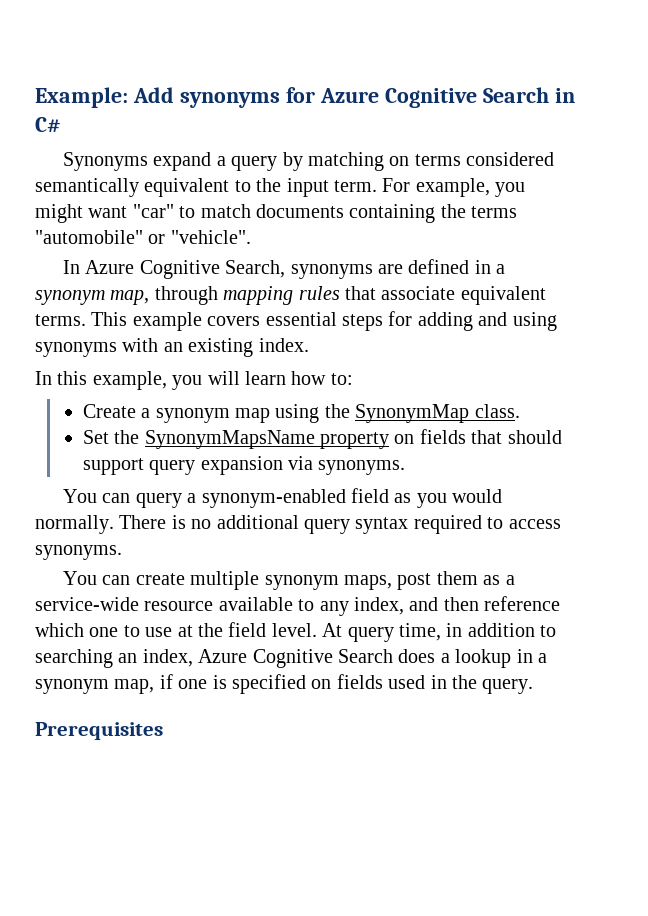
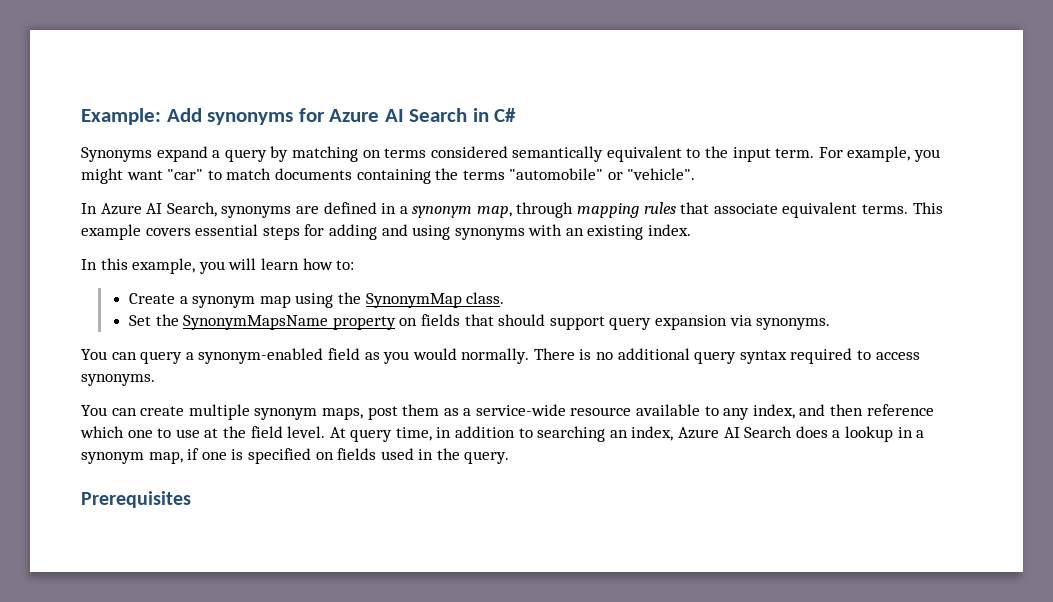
- Example: Add synonyms for Azure Cognitive Search in C#
+ Example: Add synonyms for Azure AI Search in C#
- In Azure Cognitive Search, synonyms are defined in a synonym map, through mapping rules that associate equivalent terms.
+ In Azure AI Search, synonyms are defined in a synonym map, through mapping rules that associate equivalent terms.
- At query time, in addition to searching an index, Azure Cognitive Search does a lookup in a synonym map, if one is specified on fields used in the query.
+ At query time, in addition to searching an index, Azure AI Search does a lookup in a synonym map, if one is specified on fields used in the query.

